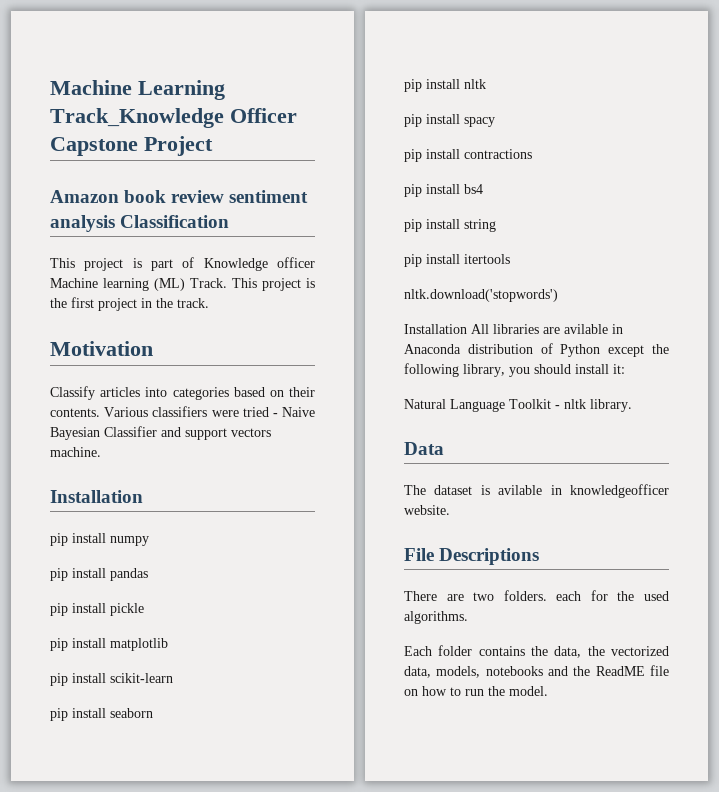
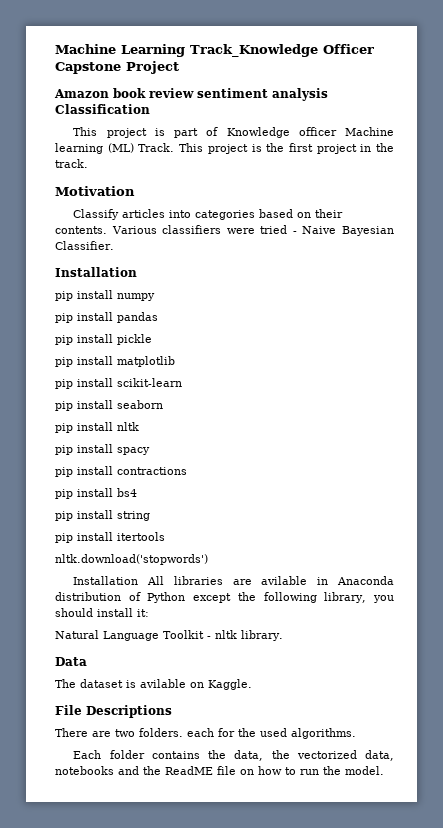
- Various classifiers were tried - Naive Bayesian Classifier and support vectors machine.
+ Various classifiers were tried - Naive Bayesian Classifier.
- The dataset is avilable in knowledgeofficer website.
+ The dataset is avilable on Kaggle.
- Each folder contains the data, the vectorized data, models, notebooks and the ReadME file on how to run the model.
+ Each folder contains the data, the vectorized data, notebooks and the ReadME file on how to run the model.

